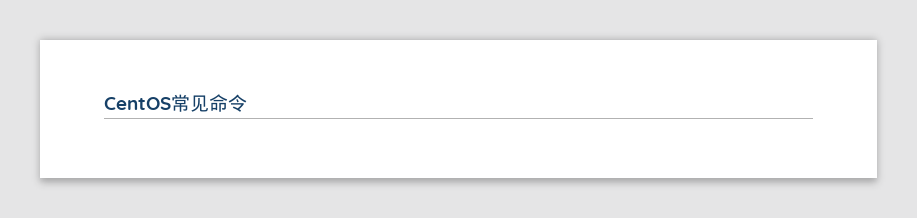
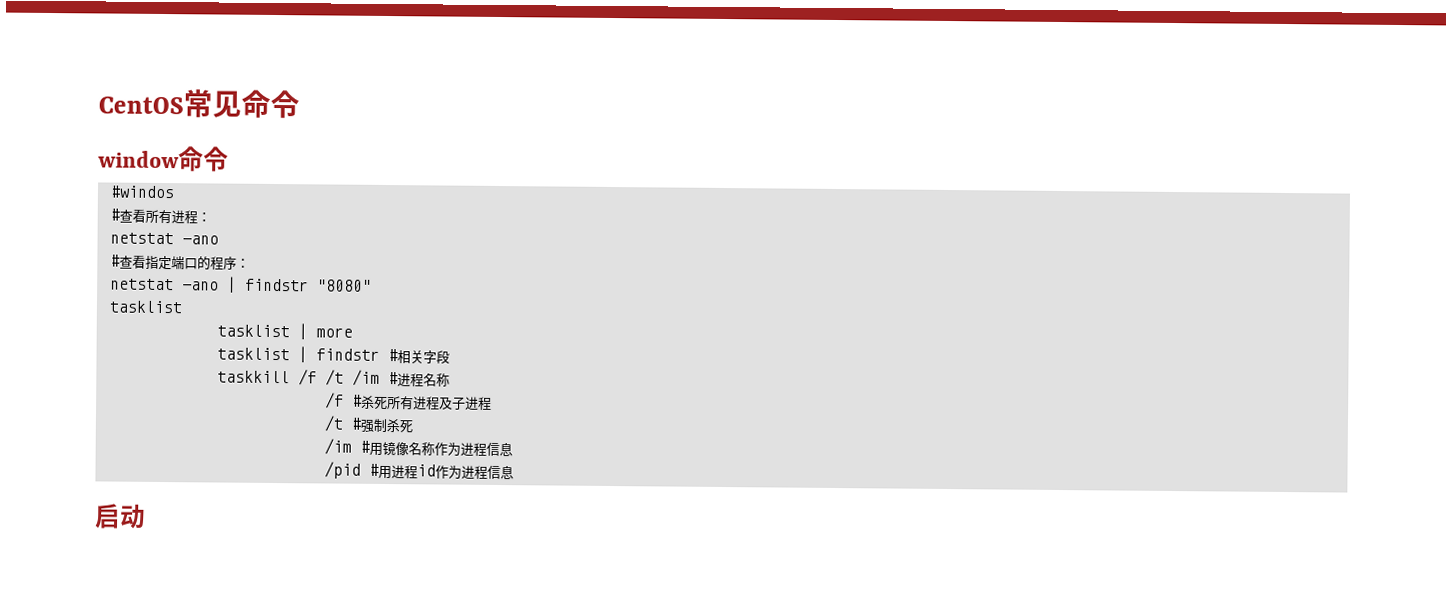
+ window命令
+ #windos
+ #查看所有进程：
+ netstat -ano
+ #查看指定端口的程序：
+ netstat -ano | findstr "8080"
+ tasklist
+ tasklist | more
+ tasklist | findstr #相关字段
+ taskkill /f /t /im #进程名称
+ /f #杀死所有进程及子进程
+ /t #强制杀死
+ /im #用镜像名称作为进程信息
+ /pid #用进程id作为进程信息
+ 启动

